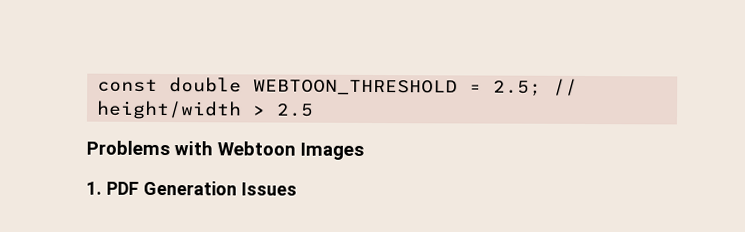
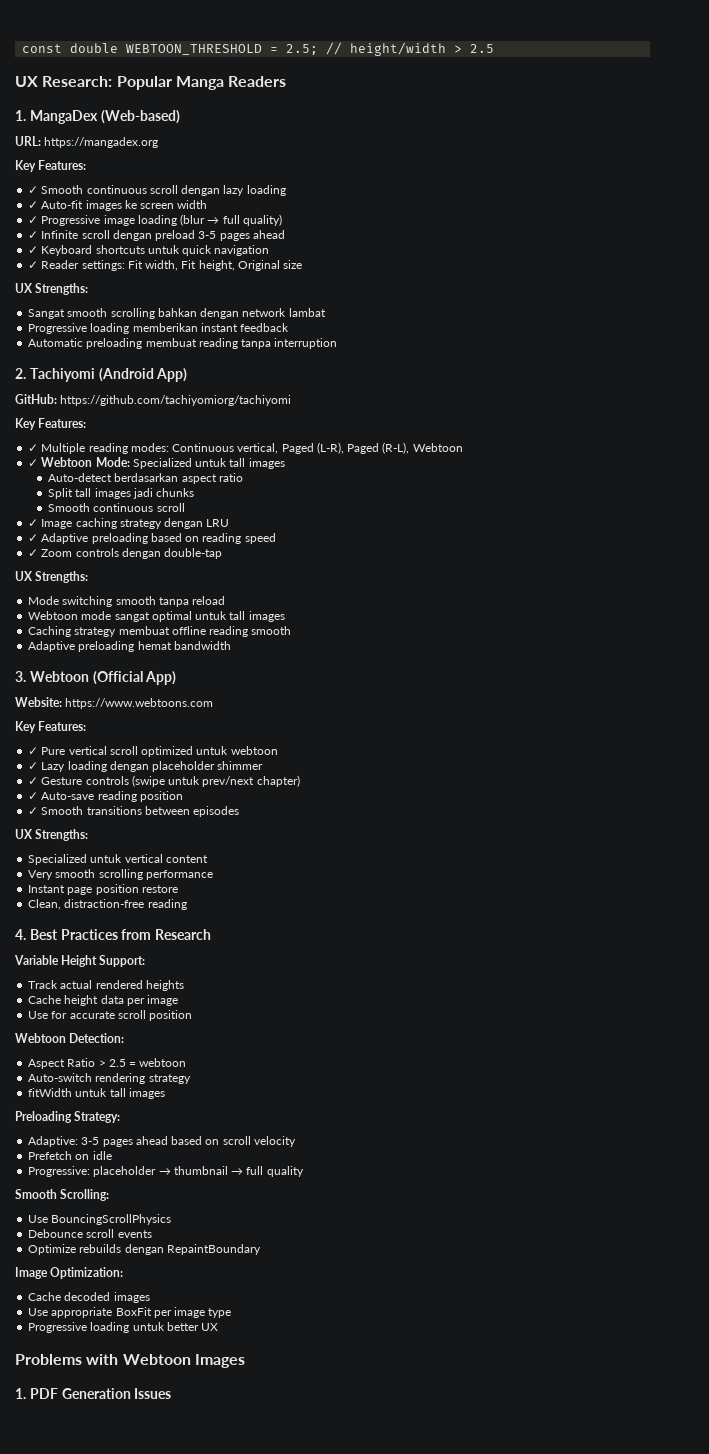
+ UX Research: Popular Manga Readers
+ 1. MangaDex (Web-based)
+ URL: https://mangadex.org
+ Key Features:
+ ✓ Smooth continuous scroll dengan lazy loading
+ ✓ Auto-fit images ke screen width
+ ✓ Progressive image loading (blur → full quality)
+ ✓ Infinite scroll dengan preload 3-5 pages ahead
+ ✓ Keyboard shortcuts untuk quick navigation
+ ✓ Reader settings: Fit width, Fit height, Original size
+ UX Strengths:
+ Sangat smooth scrolling bahkan dengan network lambat
+ Progressive loading memberikan instant feedback
+ Automatic preloading membuat reading tanpa interruption
+ 2. Tachiyomi (Android App)
+ GitHub: https://github.com/tachiyomiorg/tachiyomi
+ Key Features:
+ ✓ Multiple reading modes: Continuous vertical, Paged (L-R), Paged (R-L), Webtoon
+ ✓ Webtoon Mode: Specialized untuk tall images
+ Auto-detect berdasarkan aspect ratio
+ Split tall images jadi chunks
+ Smooth continuous scroll
+ ✓ Image caching strategy dengan LRU
+ ✓ Adaptive preloading based on reading speed
+ ✓ Zoom controls dengan double-tap
+ UX Strengths:
+ Mode switching smooth tanpa reload
+ Webtoon mode sangat optimal untuk tall images
+ Caching strategy membuat offline reading smooth
+ Adaptive preloading hemat bandwidth
+ 3. Webtoon (Official App)
+ Website: https://www.webtoons.com
+ Key Features:
+ ✓ Pure vertical scroll optimized untuk webtoon
+ ✓ Lazy loading dengan placeholder shimmer
+ ✓ Gesture controls (swipe untuk prev/next chapter)
+ ✓ Auto-save reading position
+ ✓ Smooth transitions between episodes
+ UX Strengths:
+ Specialized untuk vertical content
+ Very smooth scrolling performance
+ Instant page position restore
+ Clean, distraction-free reading
+ 4. Best Practices from Research
+ Variable Height Support:
+ Track actual rendered heights
+ Cache height data per image
+ Use for accurate scroll position
+ Webtoon Detection:
+ Aspect Ratio > 2.5 = webtoon
+ Auto-switch rendering strategy
+ fitWidth untuk tall images
+ Preloading Strategy:
+ Adaptive: 3-5 pages ahead based on scroll velocity
+ Prefetch on idle
+ Progressive: placeholder → thumbnail → full quality
+ Smooth Scrolling:
+ Use BouncingScrollPhysics
+ Debounce scroll events
+ Optimize rebuilds dengan RepaintBoundary
+ Image Optimization:
+ Cache decoded images
+ Use appropriate BoxFit per image type
+ Progressive loading untuk better UX

